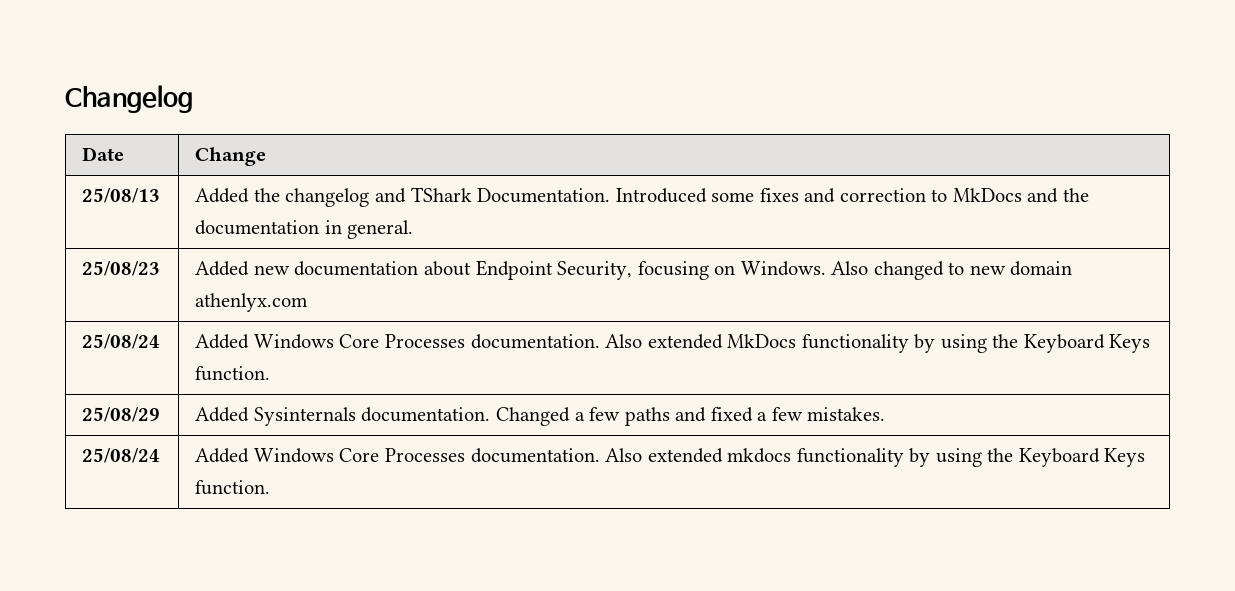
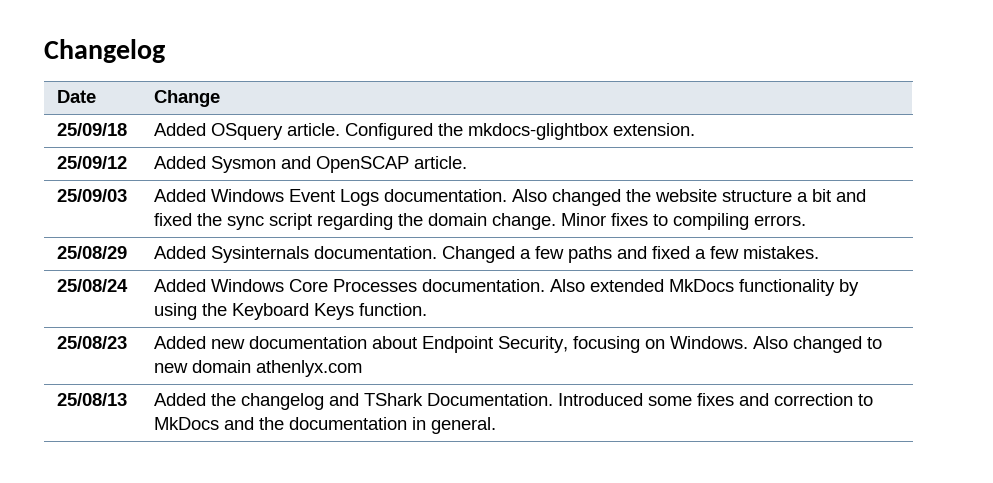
- 25/08/13 | Added the changelog and TShark Documentation. Introduced some fixes and correction to MkDocs and the documentation in general.
- 25/08/23 | Added new documentation about Endpoint Security, focusing on Windows. Also changed to new domain athenlyx.com
- 25/08/24 | Added Windows Core Processes documentation. Also extended MkDocs functionality by using the Keyboard Keys function.
+ 25/09/18 | Added OSquery article. Configured the mkdocs-glightbox extension.
+ 25/09/12 | Added Sysmon and OpenSCAP article.
+ 25/09/03 | Added Windows Event Logs documentation. Also changed the website structure a bit and fixed the sync script regarding the domain change. Minor fixes to compiling errors.
- 25/08/24 | Added Windows Core Processes documentation. Also extended mkdocs functionality by using the Keyboard Keys function.
+ 25/08/24 | Added Windows Core Processes documentation. Also extended MkDocs functionality by using the Keyboard Keys function.
+ 25/08/23 | Added new documentation about Endpoint Security, focusing on Windows. Also changed to new domain athenlyx.com
+ 25/08/13 | Added the changelog and TShark Documentation. Introduced some fixes and correction to MkDocs and the documentation in general.

